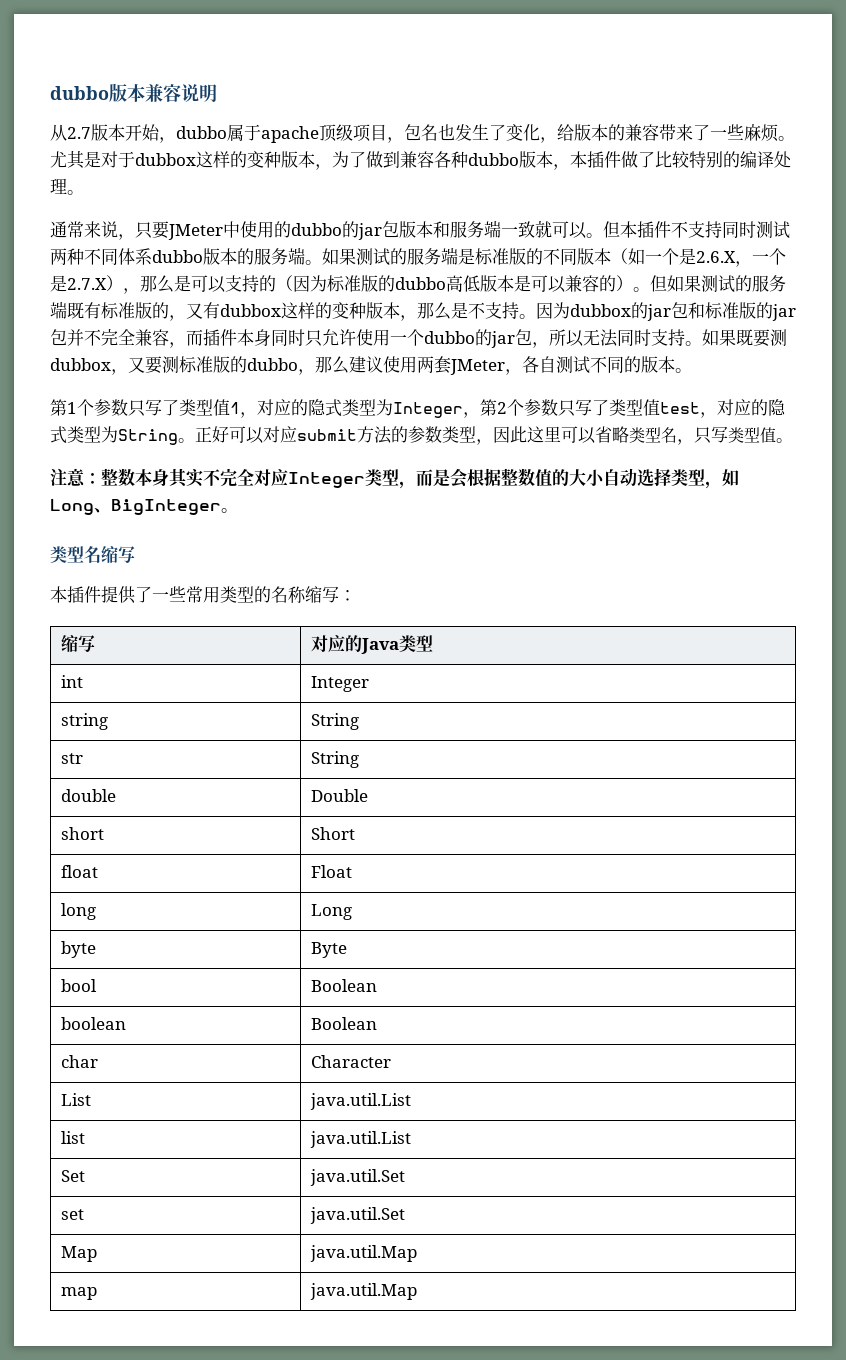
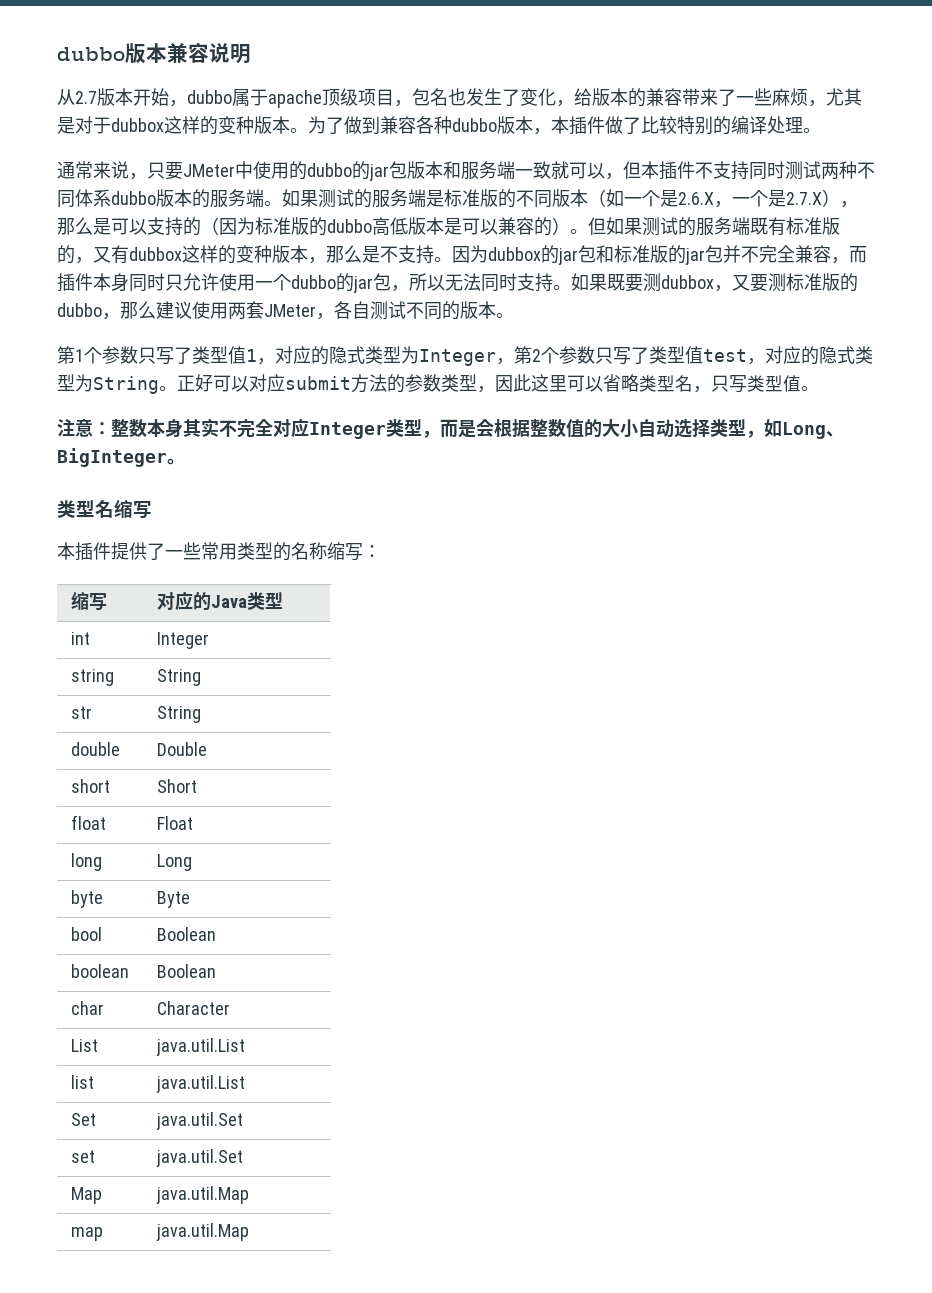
- 从2.7版本开始，dubbo属于apache顶级项目，包名也发生了变化，给版本的兼容带来了一些麻烦。尤其是对于dubbox这样的变种版本，为了做到兼容各种dubbo版本，本插件做了比较特别的编译处理。
+ 从2.7版本开始，dubbo属于apache顶级项目，包名也发生了变化，给版本的兼容带来了一些麻烦，尤其是对于dubbox这样的变种版本。为了做到兼容各种dubbo版本，本插件做了比较特别的编译处理。
- 通常来说，只要JMeter中使用的dubbo的jar包版本和服务端一致就可以。但本插件不支持同时测试两种不同体系dubbo版本的服务端。
+ 通常来说，只要JMeter中使用的dubbo的jar包版本和服务端一致就可以，但本插件不支持同时测试两种不同体系dubbo版本的服务端。

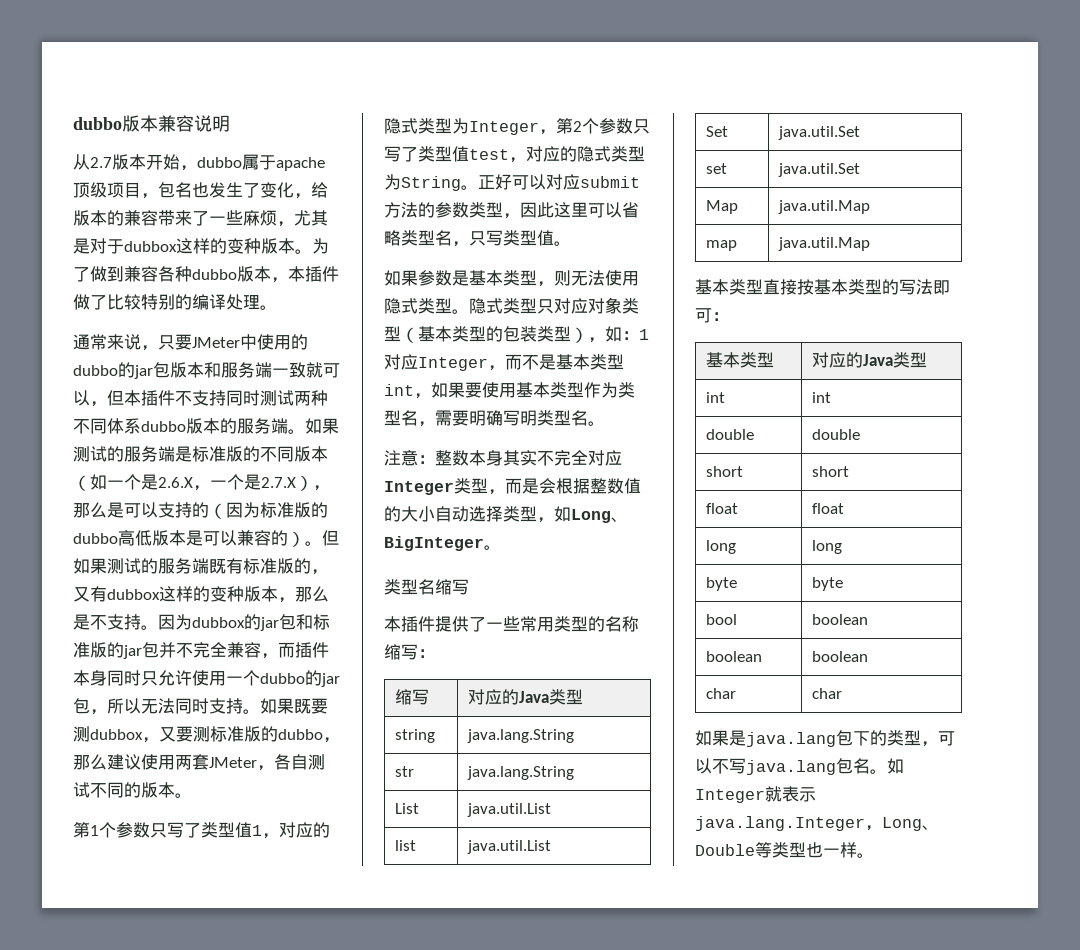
+ 如果参数是基本类型，则无法使用隐式类型。隐式类型只对应对象类型（基本类型的包装类型），如：1对应Integer，而不是基本类型int，如果要使用基本类型作为类型名，需要明确写明类型名。
- int | Integer
- string | String
+ string | java.lang.String
- str | String
- double | Double
- short | Short
- float | Float
- long | Long
- byte | Byte
- bool | Boolean
- boolean | Boolean
- char | Character
+ str | java.lang.String
+ 基本类型直接按基本类型的写法即可：
+ 基本类型 | 对应的Java类型
+ int | int
+ double | double
+ short | short
+ float | float
+ long | long
+ byte | byte
+ bool | boolean
+ boolean | boolean
+ char | char
+ 如果是java.lang包下的类型，可以不写java.lang包名。如Integer就表示java.lang.Integer，Long、Double等类型也一样。

